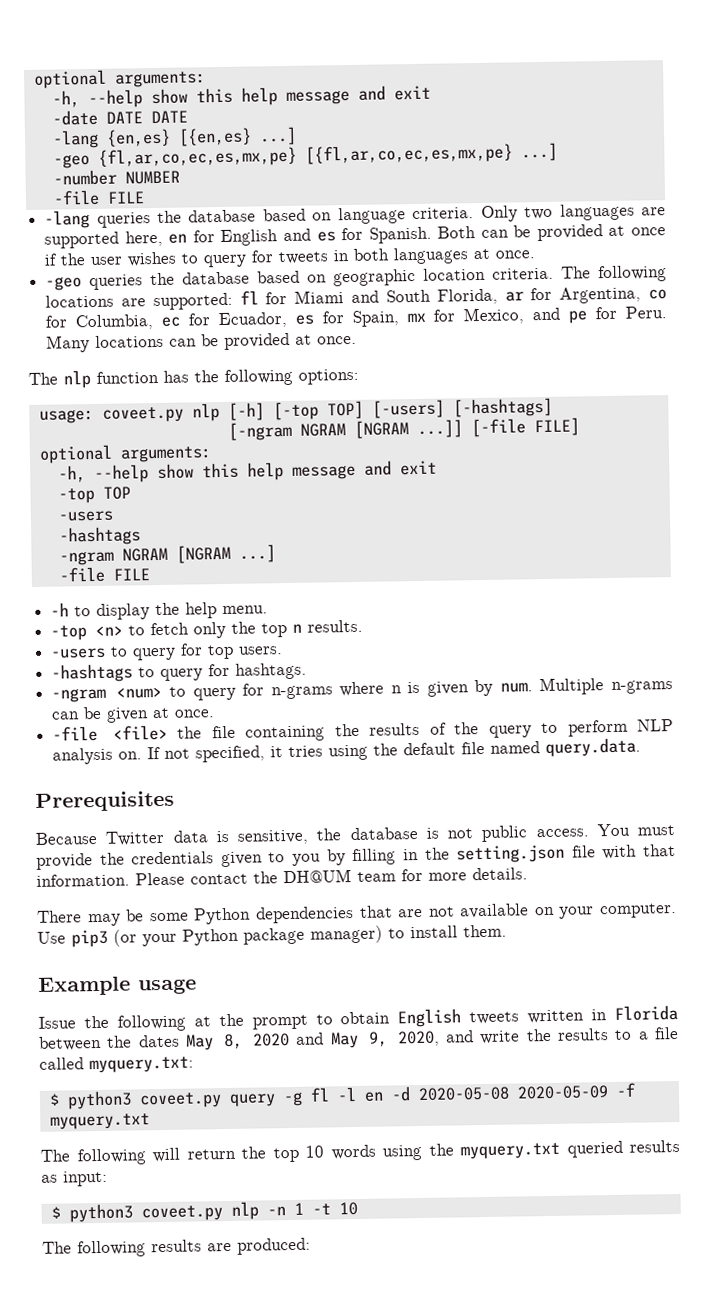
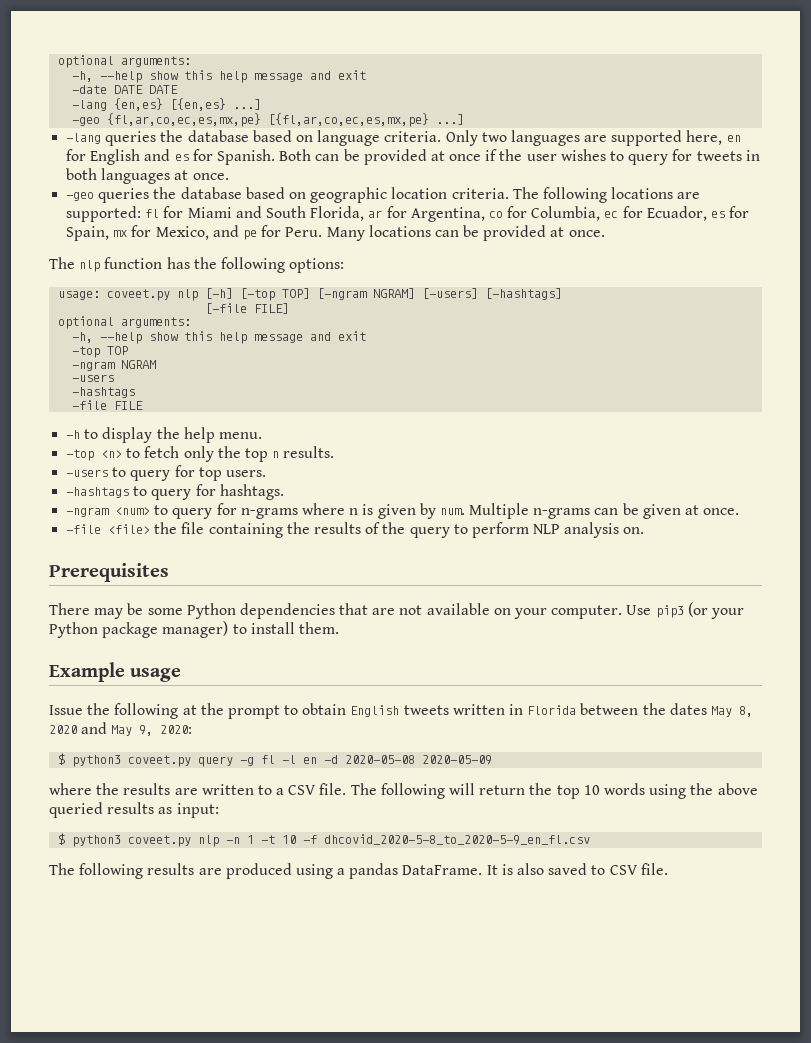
- -number NUMBER
- -file FILE
- usage: coveet.py nlp [-h] [-top TOP] [-users] [-hashtags]
+ usage: coveet.py nlp [-h] [-top TOP] [-ngram NGRAM] [-users] [-hashtags]
- [-ngram NGRAM [NGRAM ...]]
+ -ngram NGRAM
- -ngram NGRAM [NGRAM ...]
- -file <file> the file containing the results of the query to perform NLP analysis on. If not specified, it tries using the default file named query.data.
+ -file <file> the file containing the results of the query to perform NLP analysis on.
  Prerequisites
- Because Twitter data is sensitive, the database is not public access. You must provide the credentials given to you by filling in the setting.json file with that information. Please contact the DH@UM team for more details.
- Issue the following at the prompt to obtain English tweets written in Florida between the dates May 8, 2020 and May 9, 2020, and write the results to a file called myquery.txt:
+ Issue the following at the prompt to obtain English tweets written in Florida between the dates May 8, 2020 and May 9, 2020:
- $ python3 coveet.py query -g fl -l en -d 2020-05-08 2020-05-09 -f myquery.txt
- The following will return the top 10 words using the myquery.txt queried results as input:
+ $ python3 coveet.py query -g fl -l en -d 2020-05-08 2020-05-09
+ where the results are written to a CSV file. The following will return the top 10 words using the above queried results as input:
- $ python3 coveet.py nlp -n 1 -t 10
+ $ python3 coveet.py nlp -n 1 -t 10 -f dhcovid_2020-5-8_to_2020-5-9_en_fl.csv
- The following results are produced:
+ The following results are produced using a pandas DataFrame. It is also saved to CSV file.

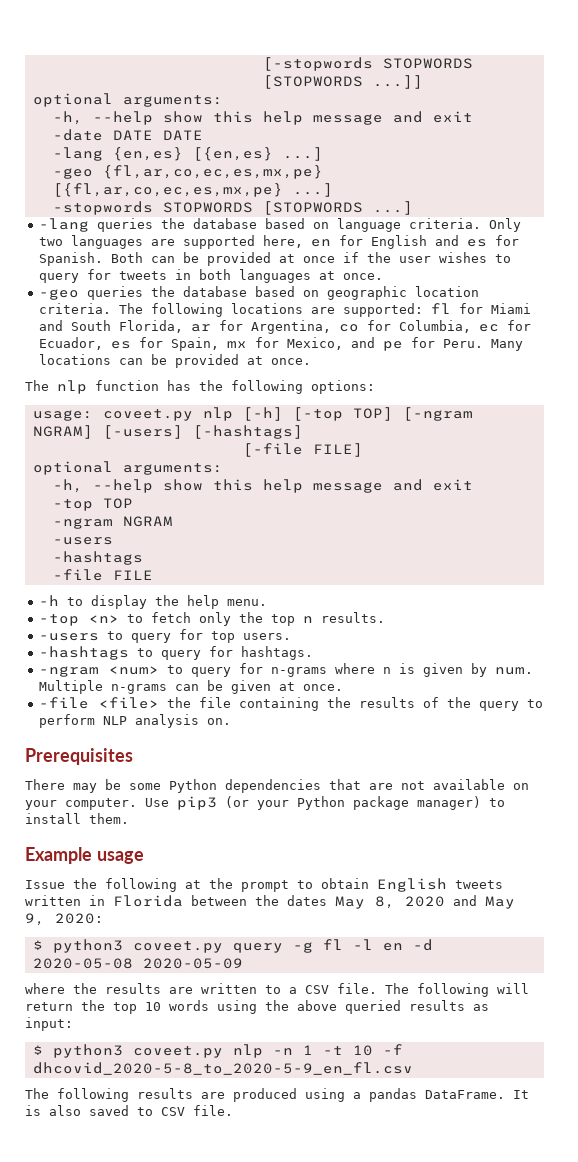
+ [-stopwords STOPWORDS [STOPWORDS ...]]
+ -stopwords STOPWORDS [STOPWORDS ...]

